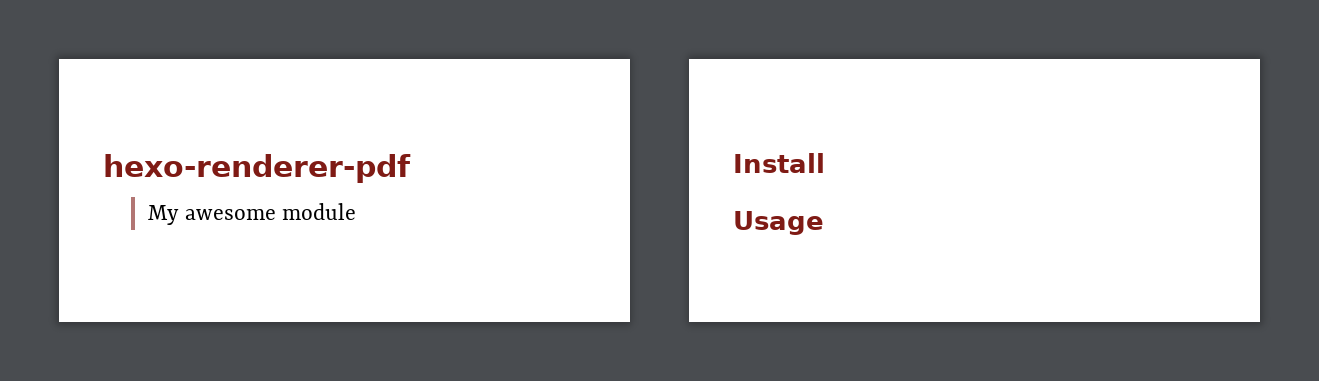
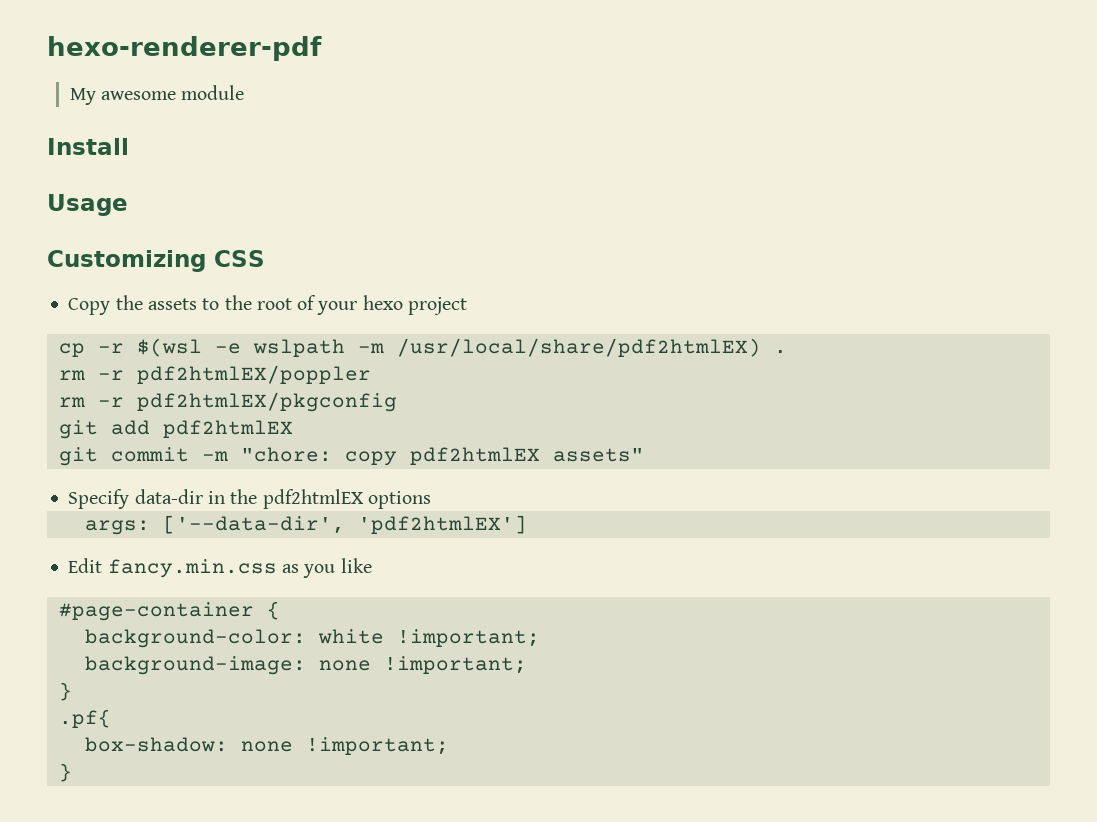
+ Customizing CSS
+ Copy the assets to the root of your hexo project
+ cp -r $(wsl -e wslpath -m /usr/local/share/pdf2htmlEX) .
+ rm -r pdf2htmlEX/poppler
+ rm -r pdf2htmlEX/pkgconfig
+ git add pdf2htmlEX
+ git commit -m "chore: copy pdf2htmlEX assets"
+ Specify data-dir in the pdf2htmlEX options
+ args: ['--data-dir', 'pdf2htmlEX']
+ Edit fancy.min.css as you like
+ #page-container {
+ background-color: white !important;
+ background-image: none !important;
+ }
+ .pf{
+ box-shadow: none !important;
+ }

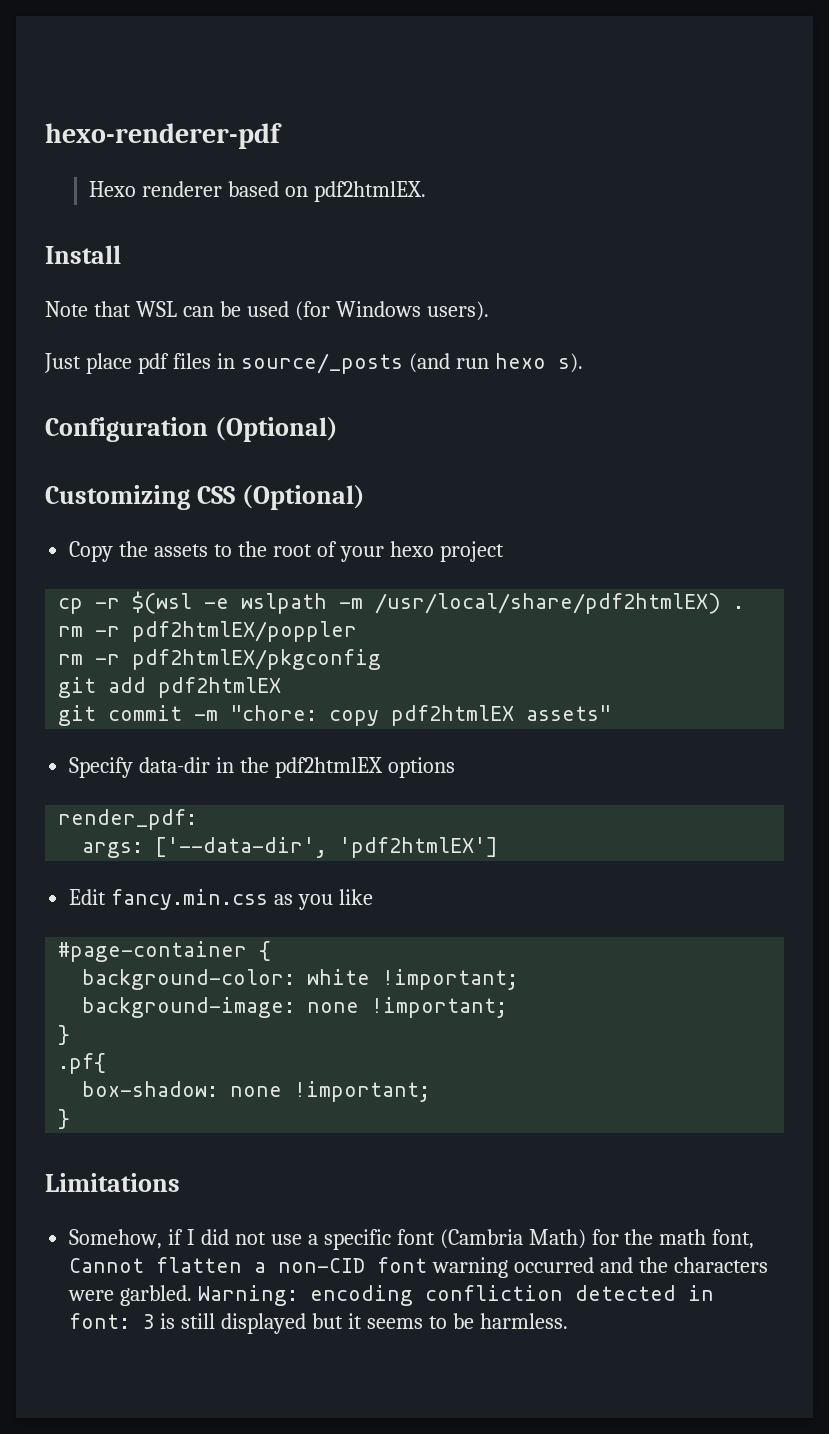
- My awesome module
+ Hexo renderer based on pdf2htmlEX.
  Install
- Usage
+ Note that WSL can be used (for Windows users).
+ Just place pdf files in source/_posts (and run hexo s).
+ Configuration (Optional)
- Customizing CSS
+ Customizing CSS (Optional)
+ render_pdf:
+ Limitations
+ Somehow, if I did not use a specific font (Cambria Math) for the math font, Cannot flatten a non-CID font warning occurred and the characters were garbled. Warning: encoding confliction detected in font: 3 is still displayed but it seems to be harmless.

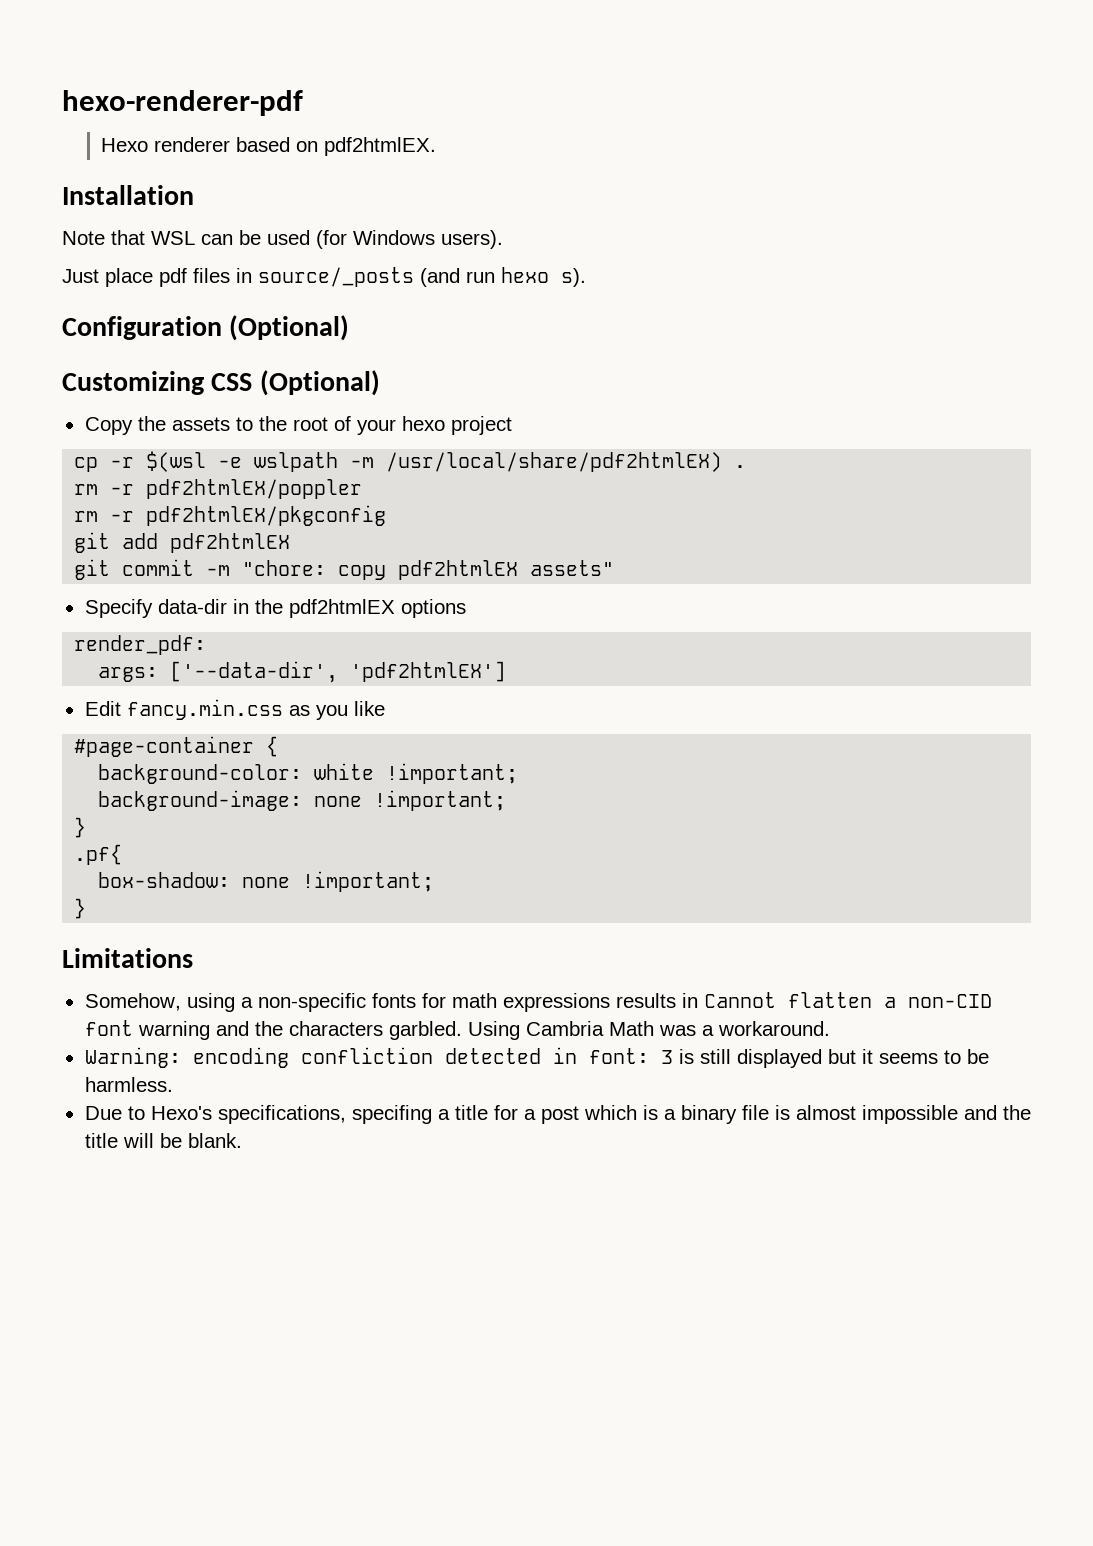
- Install
+ Installation
- Somehow, if I did not use a specific font (Cambria Math) for the math font, Cannot flatten a non-CID font warning occurred and the characters were garbled. Warning: encoding confliction detected in font: 3 is still displayed but it seems to be harmless.
+ Somehow, using a non-specific fonts for math expressions results in Cannot flatten a non-CID font warning and the characters garbled. Using Cambria Math was a workaround.
+ Warning: encoding confliction detected in font: 3 is still displayed but it seems to be harmless.
+ Due to Hexo's specifications, specifing a title for a post which is a binary file is almost impossible and the title will be blank.

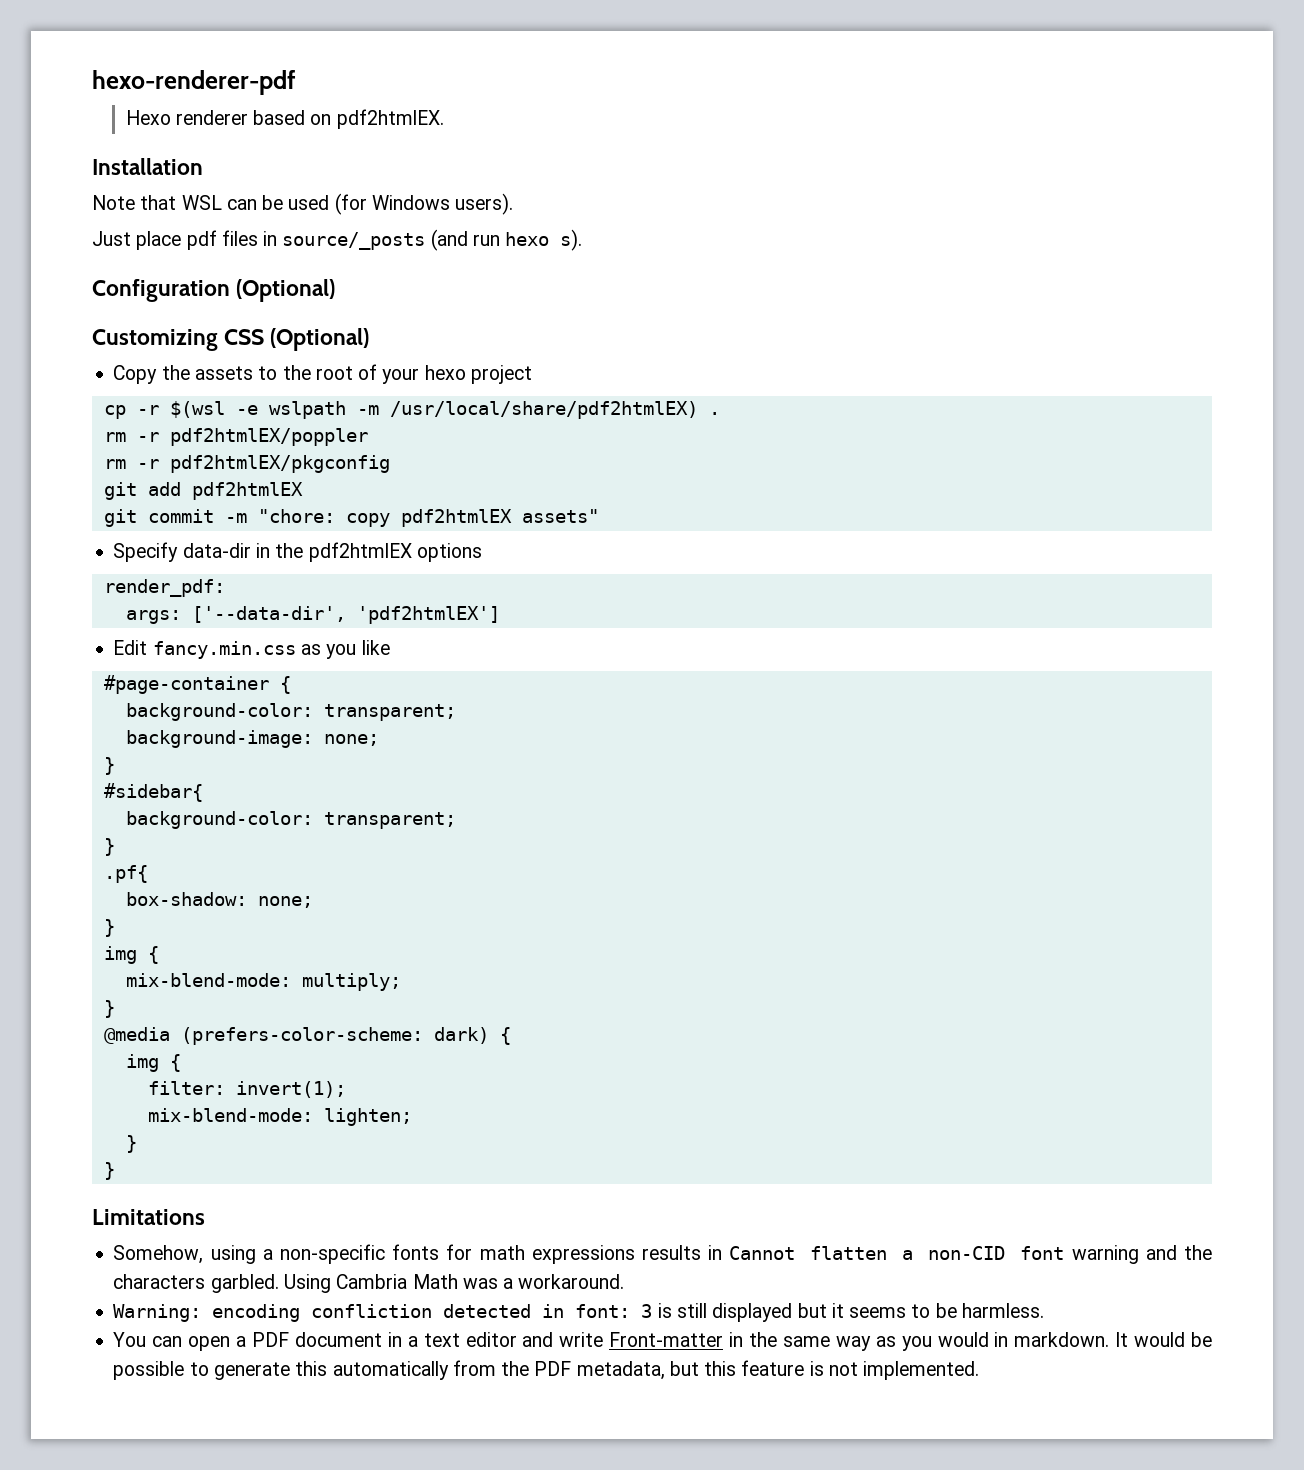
  #page-container {
- background-color: white !important;
+ background-color: transparent;
- background-image: none !important;
+ background-image: none;
+ }
+ #sidebar{
+ background-color: transparent;
  }
  .pf{
- box-shadow: none !important;
+ box-shadow: none;
+ }
+ img {
+ mix-blend-mode: multiply;
+ }
+ @media (prefers-color-scheme: dark) {
+ img {
+ filter: invert(1);
+ mix-blend-mode: lighten;
+ }
- Due to Hexo's specifications, specifing a title for a post which is a binary file is almost impossible and the title will be blank.
+ You can open a PDF document in a text editor and write Front-matter in the same way as you would in markdown. It would be possible to generate this automatically from the PDF metadata, but this feature is not implemented.

